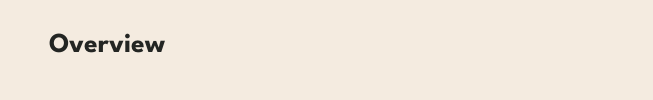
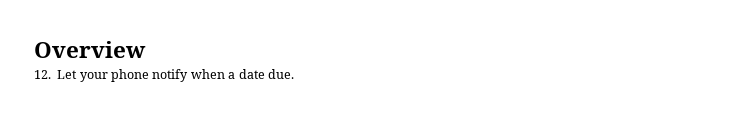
+ 12. Let your phone notify when a date due.

